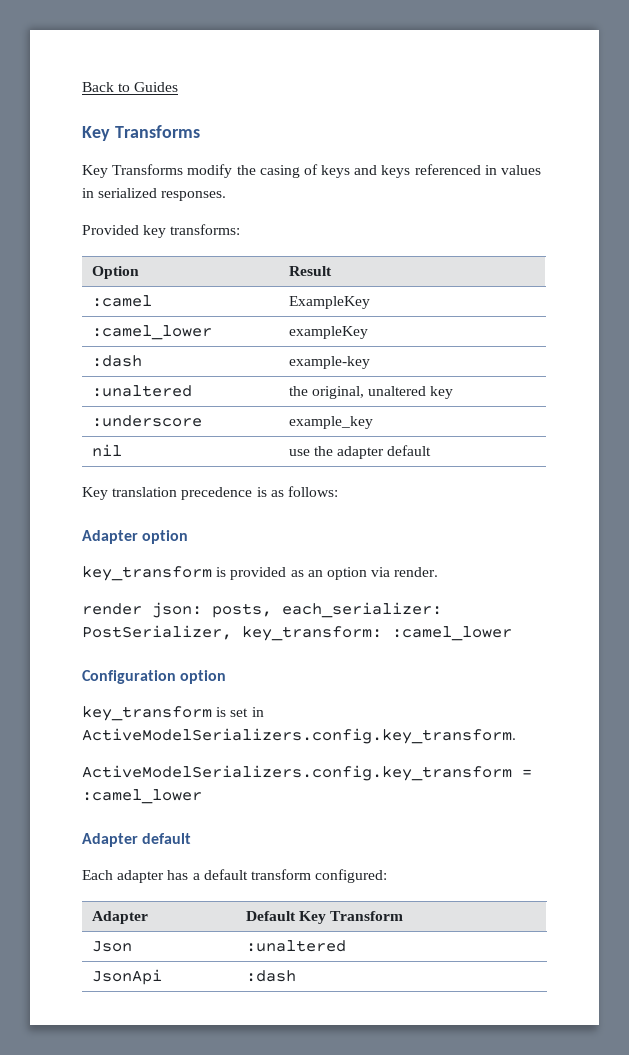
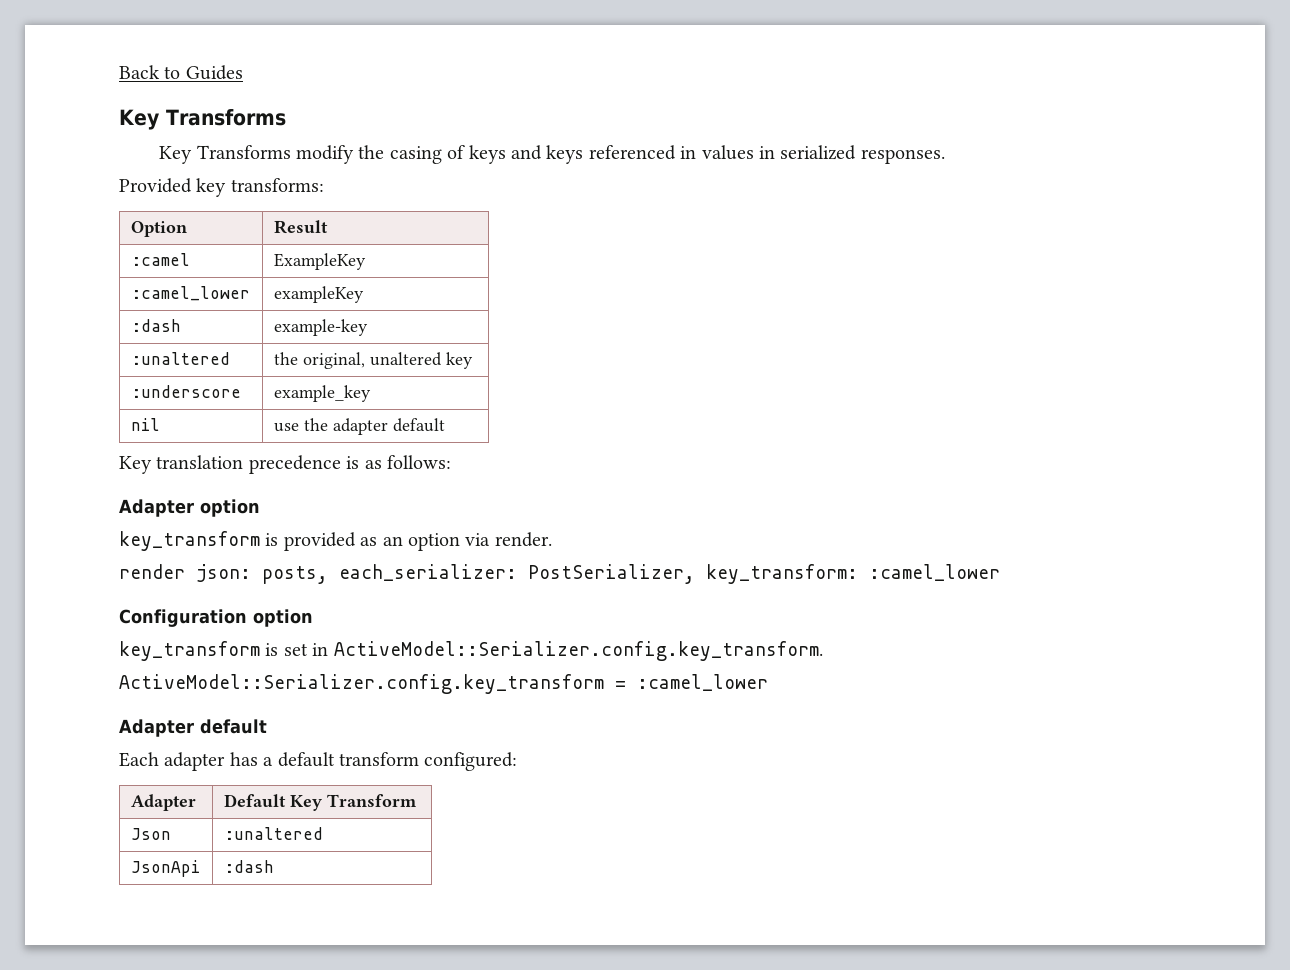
- key_transform is set in ActiveModelSerializers.config.key_transform.
- ActiveModelSerializers.config.key_transform = :camel_lower
+ key_transform is set in ActiveModel::Serializer.config.key_transform.
+ ActiveModel::Serializer.config.key_transform = :camel_lower

